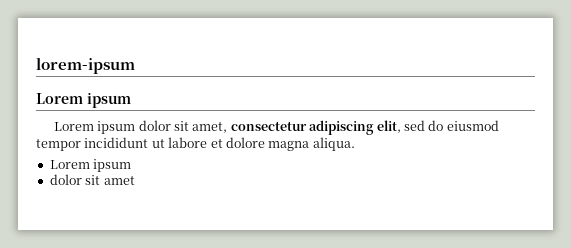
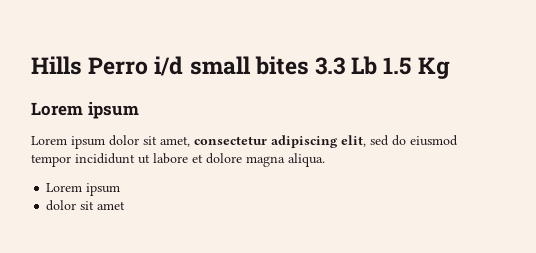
- lorem-ipsum
+ Hills Perro i/d small bites 3.3 Lb 1.5 Kg

